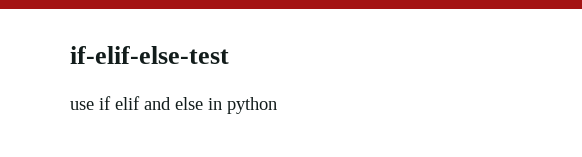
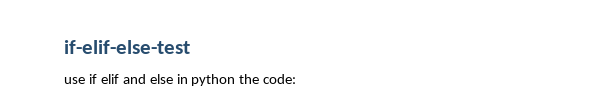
- use if elif and else in python
+ use if elif and else in python the code:

